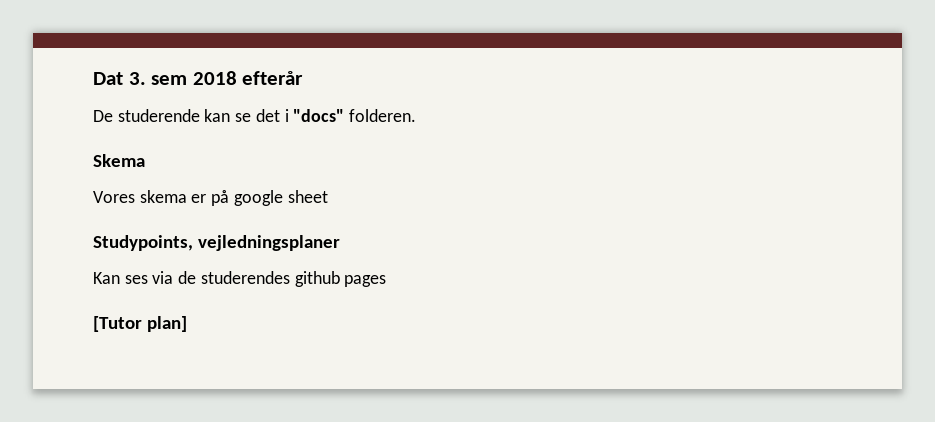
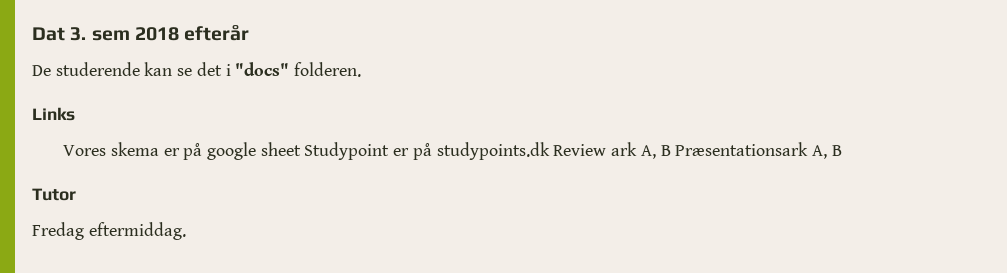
- Skema
+ Links
- Vores skema er på google sheet
- Studypoints, vejledningsplaner
- Kan ses via de studerendes github pages
- [Tutor plan]
+ Vores skema er på google sheet Studypoint er på studypoints.dk Review ark A, B Præsentationsark A, B
+ Tutor
+ Fredag eftermiddag.

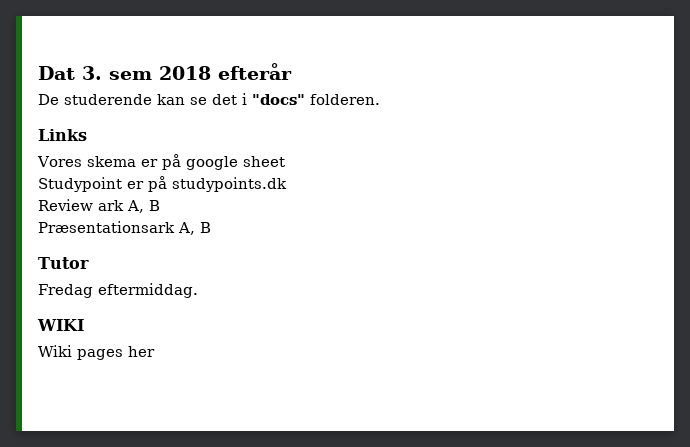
- Vores skema er på google sheet Studypoint er på studypoints.dk Review ark A, B Præsentationsark A, B
+ Vores skema er på google sheet
+ Studypoint er på studypoints.dk
+ Review ark A, B
+ Præsentationsark A, B
+ WIKI
+ Wiki pages her

